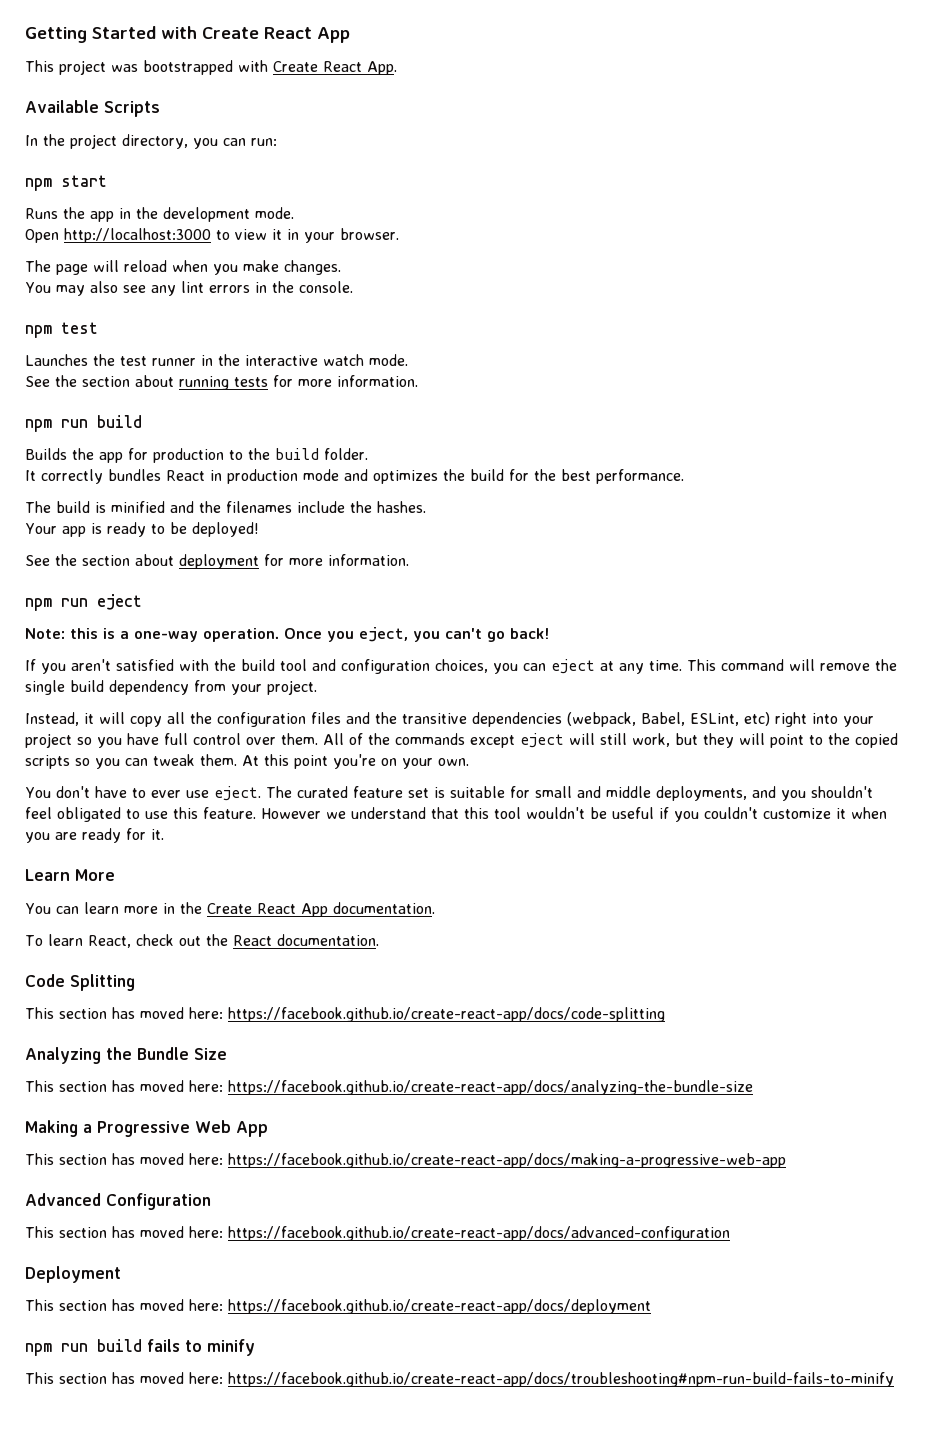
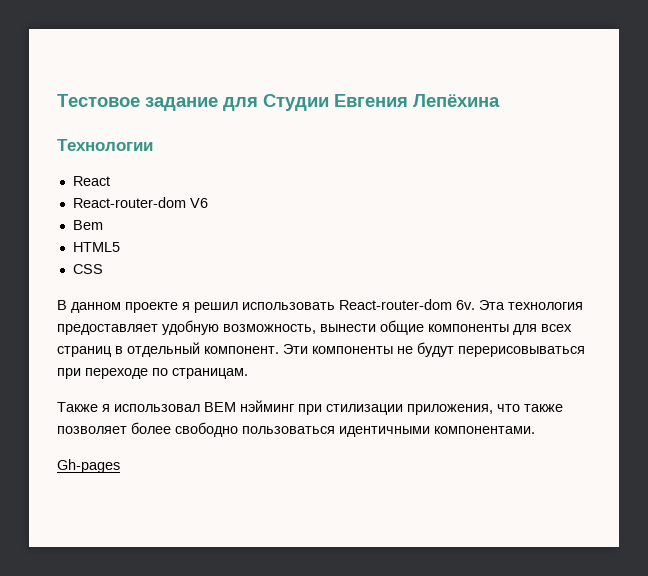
- Getting Started with Create React App
- This project was bootstrapped with Create React App.
- Available Scripts
- In the project directory, you can run:
- npm start
- Runs the app in the development mode.
- Open http://localhost:3000 to view it in your browser.
- The page will reload when you make changes.
- You may also see any lint errors in the console.
- npm test
- Launches the test runner in the interactive watch mode.
- See the section about running tests for more information.
- npm run build
- Builds the app for production to the build folder.
- It correctly bundles React in production mode and optimizes the build for the best performance.
- The build is minified and the filenames include the hashes.
- Your app is ready to be deployed!
- See the section about deployment for more information.
- npm run eject
- Note: this is a one-way operation. Once you eject, you can't go back!
- If you aren't satisfied with the build tool and configuration choices, you can eject at any time. This command will remove the single build dependency from your project.
- Instead, it will copy all the configuration files and the transitive dependencies (webpack, Babel, ESLint, etc) right into your project so you have full control over them. All of the commands except eject will still work, but they will point to the copied scripts so you can tweak them. At this point you're on your own.
- You don't have to ever use eject. The curated feature set is suitable for small and middle deployments, and you shouldn't feel obligated to use this feature. However we understand that this tool wouldn't be useful if you couldn't customize it when you are ready for it.
- Learn More
- You can learn more in the Create React App documentation.
- To learn React, check out the React documentation.
- Code Splitting
- This section has moved here: https://facebook.github.io/create-react-app/docs/code-splitting
- Analyzing the Bundle Size
- This section has moved here: https://facebook.github.io/create-react-app/docs/analyzing-the-bundle-size
- Making a Progressive Web App
- This section has moved here: https://facebook.github.io/create-react-app/docs/making-a-progressive-web-app
- Advanced Configuration
- This section has moved here: https://facebook.github.io/create-react-app/docs/advanced-configuration
- Deployment
- This section has moved here: https://facebook.github.io/create-react-app/docs/deployment
- npm run build fails to minify
- This section has moved here: https://facebook.github.io/create-react-app/docs/troubleshooting#npm-run-build-fails-to-minify
+ Тестовое задание для Студии Евгения Лепёхина
+ Технологии
+ React
+ React-router-dom V6
+ Bem
+ HTML5
+ CSS
+ В данном проекте я решил использовать React-router-dom 6v. Эта технология предоставляет удобную возможность, вынести общие компоненты для всех страниц в отдельный компонент. Эти компоненты не будут перерисовываться при переходе по страницам.
+ Также я использовал BEM нэйминг при стилизации приложения, что также позволяет более свободно пользоваться идентичными компонентами.
+ Gh-pages

